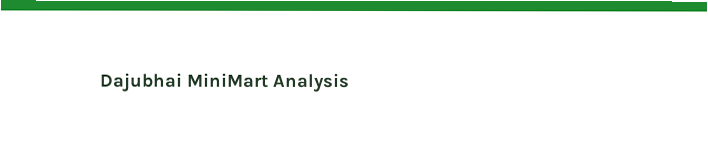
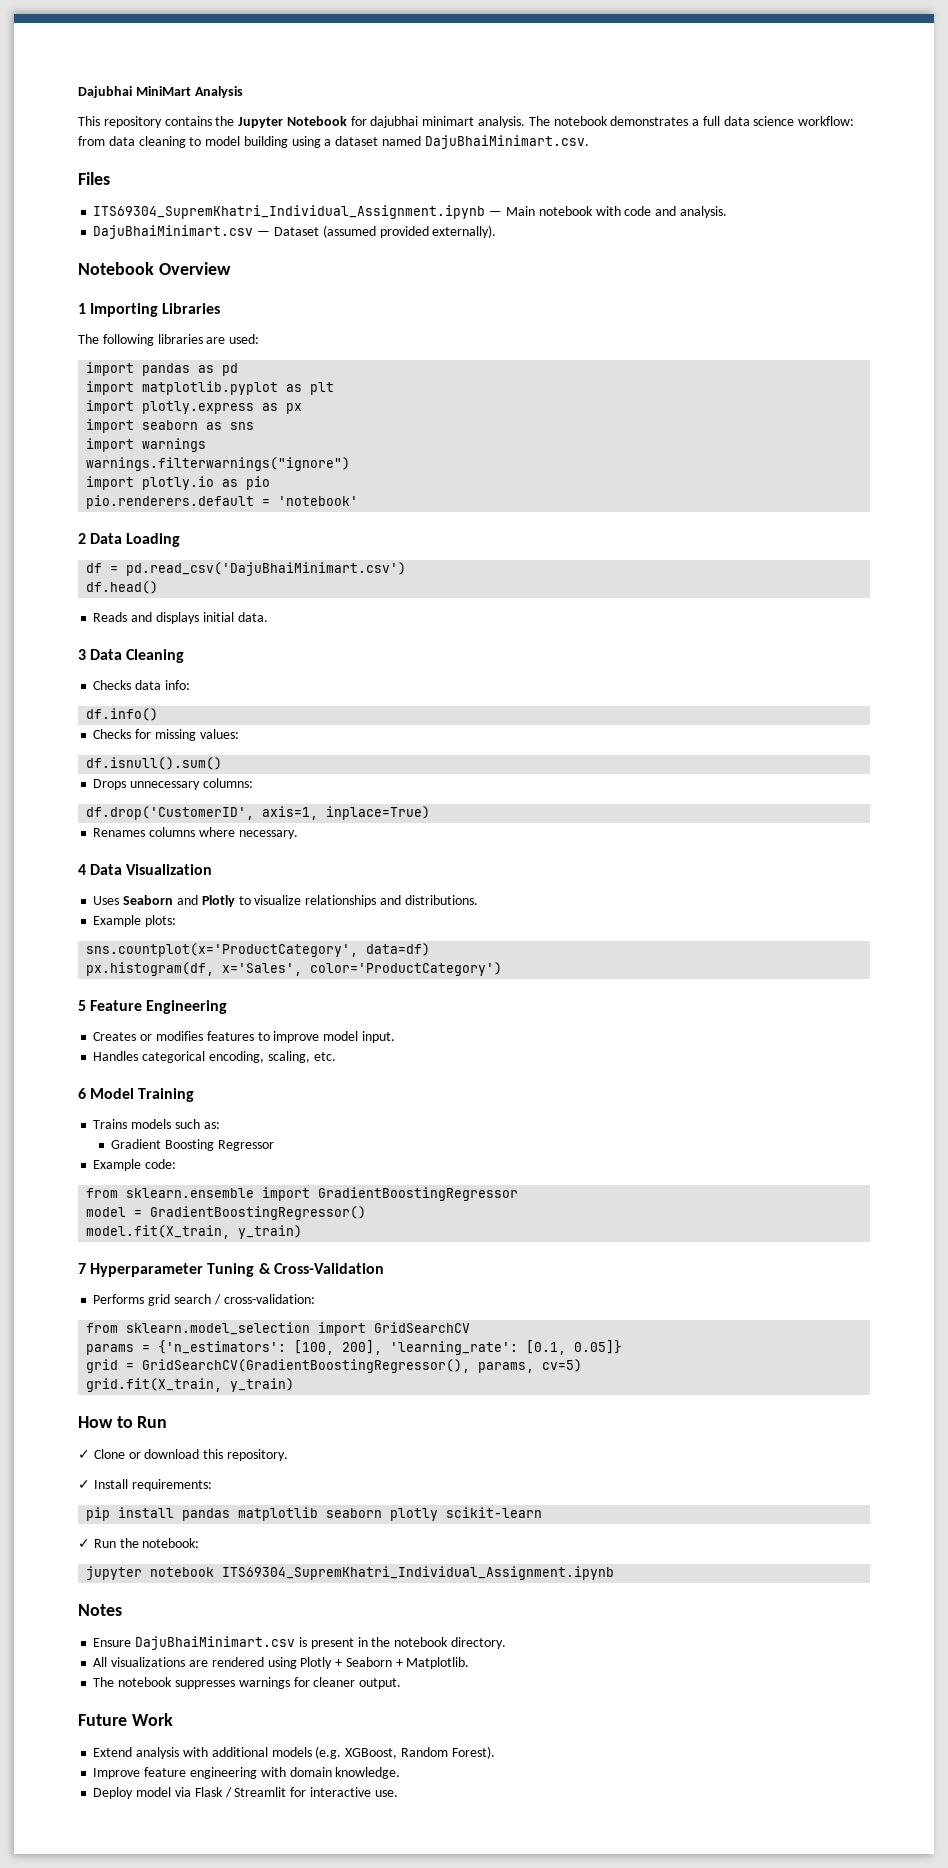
+ This repository contains the Jupyter Notebook for dajubhai minimart analysis. The notebook demonstrates a full data science workflow: from data cleaning to model building using a dataset named DajuBhaiMinimart.csv.
+ Files
+ ITS69304_SupremKhatri_Individual_Assignment.ipynb — Main notebook with code and analysis.
+ DajuBhaiMinimart.csv — Dataset (assumed provided externally).
+ Notebook Overview
+ 1 Importing Libraries
+ The following libraries are used:
+ import pandas as pd
+ import matplotlib.pyplot as plt
+ import plotly.express as px
+ import seaborn as sns
+ import warnings
+ warnings.filterwarnings("ignore")
+ import plotly.io as pio
+ pio.renderers.default = 'notebook'
+ 2 Data Loading
+ df = pd.read_csv('DajuBhaiMinimart.csv')
+ df.head()
+ Reads and displays initial data.
+ 3 Data Cleaning
+ Checks data info:
+ df.info()
+ Checks for missing values:
+ df.isnull().sum()
+ Drops unnecessary columns:
+ df.drop('CustomerID', axis=1, inplace=True)
+ Renames columns where necessary.
+ 4 Data Visualization
+ Uses Seaborn and Plotly to visualize relationships and distributions.
+ Example plots:
+ sns.countplot(x='ProductCategory', data=df)
+ px.histogram(df, x='Sales', color='ProductCategory')
+ 5 Feature Engineering
+ Creates or modifies features to improve model input.
+ Handles categorical encoding, scaling, etc.
+ 6 Model Training
+ Trains models such as:
+ Gradient Boosting Regressor
+ Example code:
+ from sklearn.ensemble import GradientBoostingRegressor
+ model = GradientBoostingRegressor()
+ model.fit(X_train, y_train)
+ 7 Hyperparameter Tuning & Cross-Validation
+ Performs grid search / cross-validation:
+ from sklearn.model_selection import GridSearchCV
+ params = {'n_estimators': [100, 200], 'learning_rate': [0.1, 0.05]}
+ grid = GridSearchCV(GradientBoostingRegressor(), params, cv=5)
+ grid.fit(X_train, y_train)
+ How to Run
+ ✓ Clone or download this repository.
+ ✓ Install requirements:
+ pip install pandas matplotlib seaborn plotly scikit-learn
+ ✓ Run the notebook:
+ jupyter notebook ITS69304_SupremKhatri_Individual_Assignment.ipynb
+ Notes
+ Ensure DajuBhaiMinimart.csv is present in the notebook directory.
+ All visualizations are rendered using Plotly + Seaborn + Matplotlib.
+ The notebook suppresses warnings for cleaner output.
+ Future Work
+ Extend analysis with additional models (e.g. XGBoost, Random Forest).
+ Improve feature engineering with domain knowledge.
+ Deploy model via Flask / Streamlit for interactive use.

